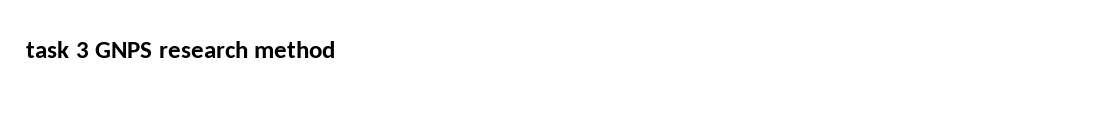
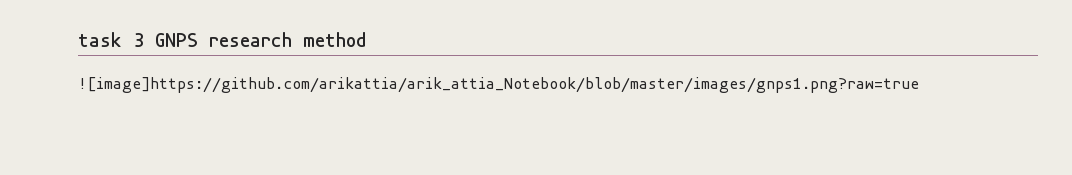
+ ![image]https://github.com/arikattia/arik_attia_Notebook/blob/master/images/gnps1.png?raw=true

